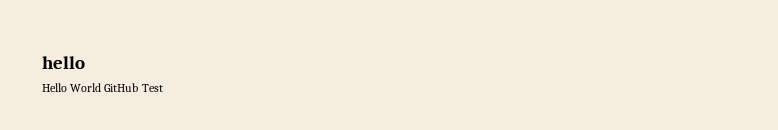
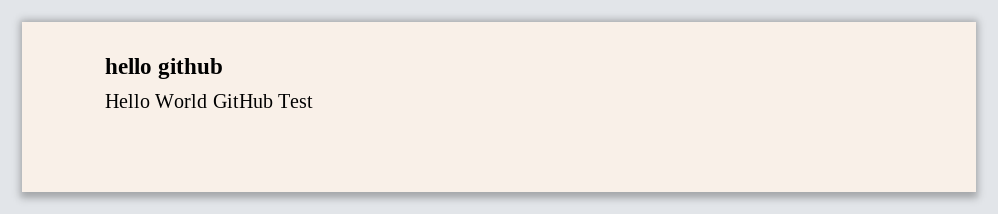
- hello
+ hello github

